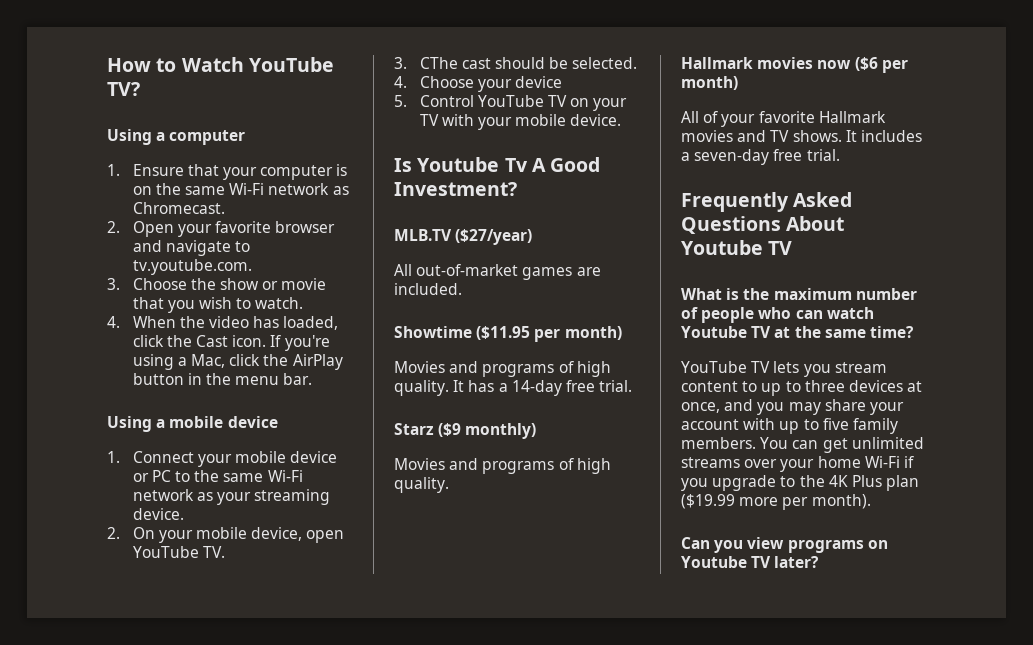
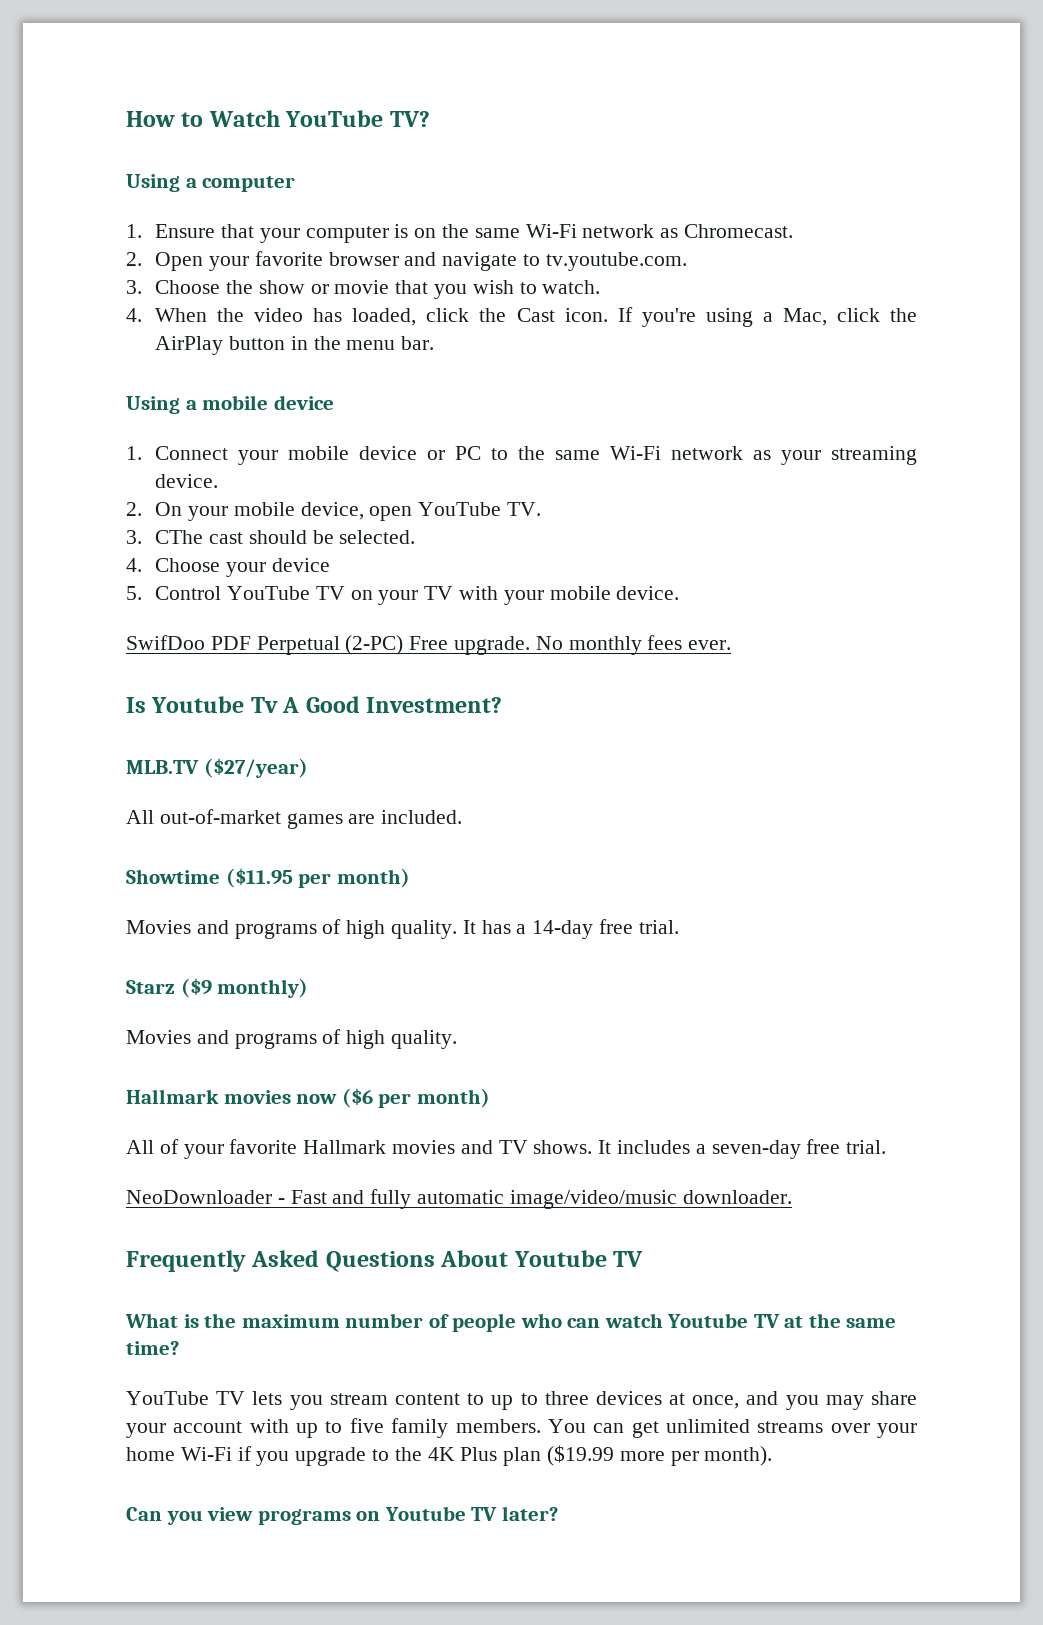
+ SwifDoo PDF Perpetual (2-PC) Free upgrade. No monthly fees ever.
+ NeoDownloader - Fast and fully automatic image/video/music downloader.

